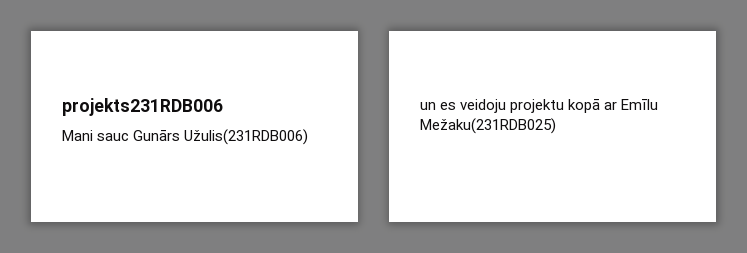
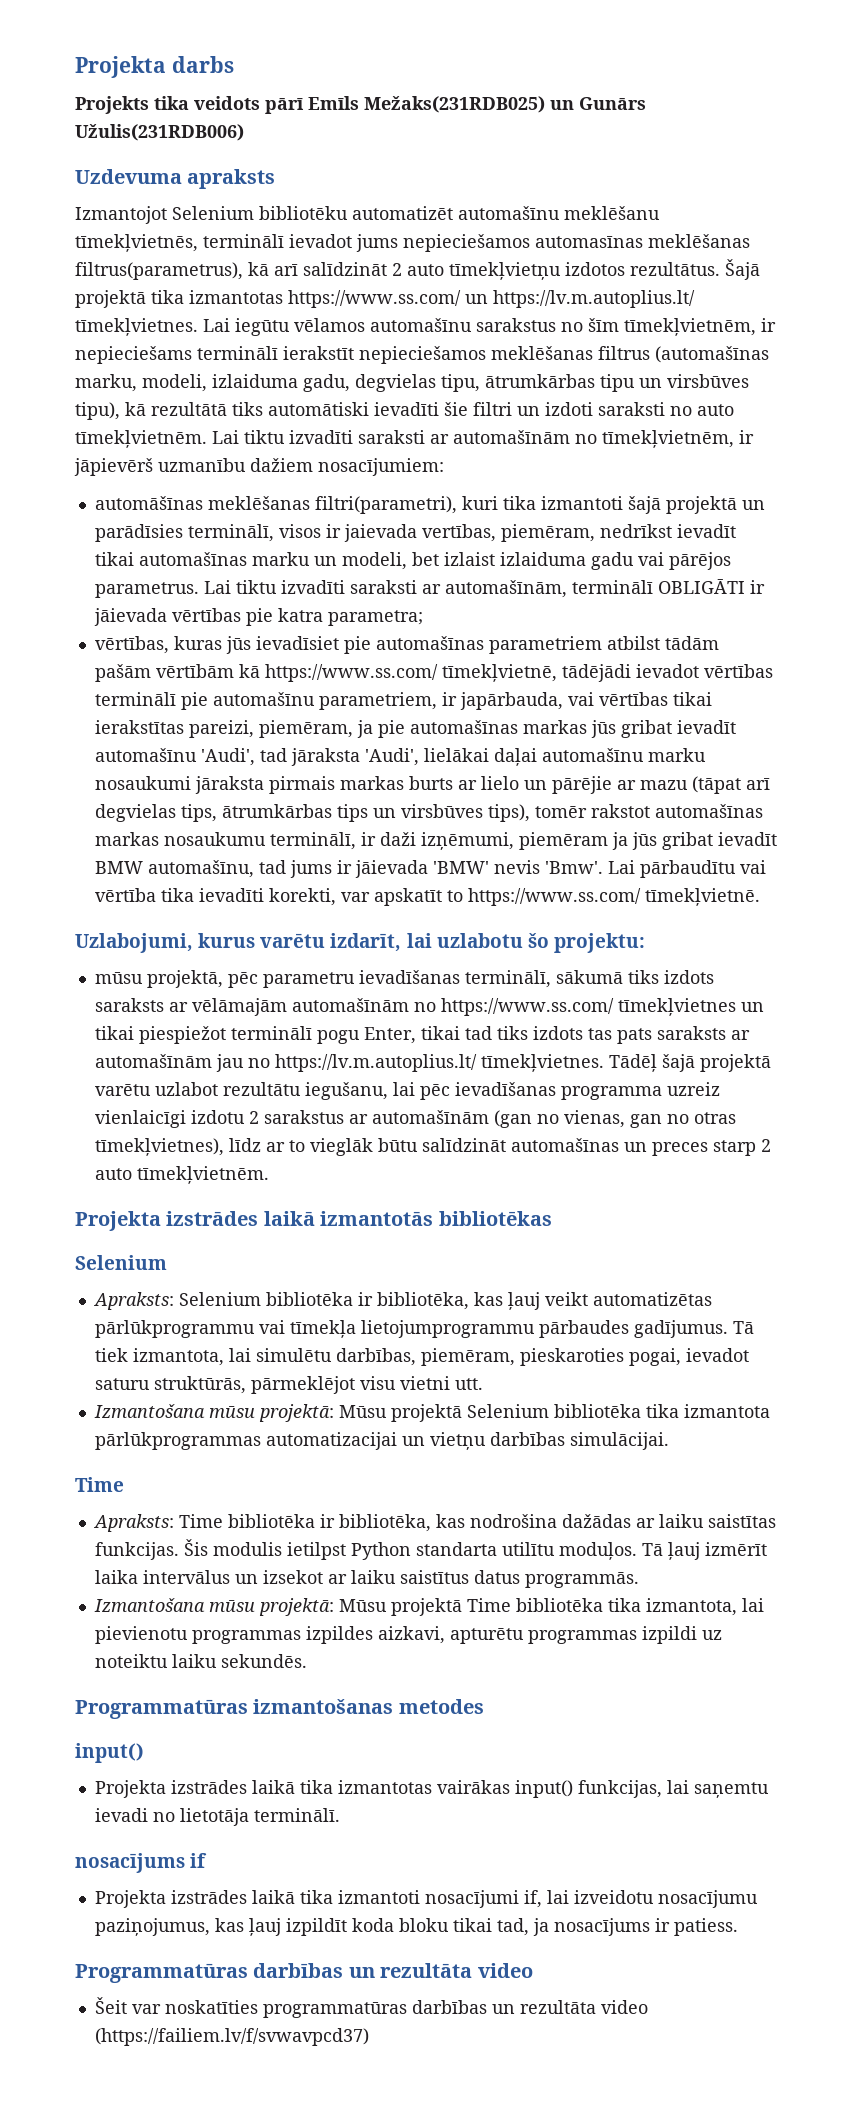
- projekts231RDB006
- Mani sauc Gunārs Užulis(231RDB006) un es veidoju projektu kopā ar Emīlu Mežaku(231RDB025)
+ Projekta darbs
+ Projekts tika veidots pārī Emīls Mežaks(231RDB025) un Gunārs Užulis(231RDB006)
+ Uzdevuma apraksts
+ Izmantojot Selenium bibliotēku automatizēt automašīnu meklēšanu tīmekļvietnēs, terminālī ievadot jums nepieciešamos automasīnas meklēšanas filtrus(parametrus), kā arī salīdzināt 2 auto tīmekļvietņu izdotos rezultātus. Šajā projektā tika izmantotas https://www.ss.com/ un https://lv.m.autoplius.lt/ tīmekļvietnes. Lai iegūtu vēlamos automašīnu sarakstus no šīm tīmekļvietnēm, ir nepieciešams terminālī ierakstīt nepieciešamos meklēšanas filtrus (automašīnas marku, modeli, izlaiduma gadu, degvielas tipu, ātrumkārbas tipu un virsbūves tipu), kā rezultātā tiks automātiski ievadīti šie filtri un izdoti saraksti no auto tīmekļvietnēm. Lai tiktu izvadīti saraksti ar automašīnām no tīmekļvietnēm, ir jāpievērš uzmanību dažiem nosacījumiem:
+ automāšīnas meklēšanas filtri(parametri), kuri tika izmantoti šajā projektā un parādīsies terminālī, visos ir jaievada vertības, piemēram, nedrīkst ievadīt tikai automašīnas marku un modeli, bet izlaist izlaiduma gadu vai pārējos parametrus. Lai tiktu izvadīti saraksti ar automašīnām, terminālī OBLIGĀTI ir jāievada vērtības pie katra parametra;
+ vērtības, kuras jūs ievadīsiet pie automašīnas parametriem atbilst tādām pašām vērtībām kā https://www.ss.com/ tīmekļvietnē, tādējādi ievadot vērtības terminālī pie automašīnu parametriem, ir japārbauda, vai vērtības tikai ierakstītas pareizi, piemēram, ja pie automašīnas markas jūs gribat ievadīt automašīnu 'Audi', tad jāraksta 'Audi', lielākai daļai automašīnu marku nosaukumi jāraksta pirmais markas burts ar lielo un pārējie ar mazu (tāpat arī degvielas tips, ātrumkārbas tips un virsbūves tips), tomēr rakstot automašīnas markas nosaukumu terminālī, ir daži izņēmumi, piemēram ja jūs gribat ievadīt BMW automašīnu, tad jums ir jāievada 'BMW' nevis 'Bmw'. Lai pārbaudītu vai vērtība tika ievadīti korekti, var apskatīt to https://www.ss.com/ tīmekļvietnē.
+ Uzlabojumi, kurus varētu izdarīt, lai uzlabotu šo projektu:
+ mūsu projektā, pēc parametru ievadīšanas terminālī, sākumā tiks izdots saraksts ar vēlāmajām automašīnām no https://www.ss.com/ tīmekļvietnes un tikai piespiežot terminālī pogu Enter, tikai tad tiks izdots tas pats saraksts ar automašīnām jau no https://lv.m.autoplius.lt/ tīmekļvietnes. Tādēļ šajā projektā varētu uzlabot rezultātu iegušanu, lai pēc ievadīšanas programma uzreiz vienlaicīgi izdotu 2 sarakstus ar automašīnām (gan no vienas, gan no otras tīmekļvietnes), līdz ar to vieglāk būtu salīdzināt automašīnas un preces starp 2 auto tīmekļvietnēm.
+ Projekta izstrādes laikā izmantotās bibliotēkas
+ Selenium
+ Apraksts: Selenium bibliotēka ir bibliotēka, kas ļauj veikt automatizētas pārlūkprogrammu vai tīmekļa lietojumprogrammu pārbaudes gadījumus. Tā tiek izmantota, lai simulētu darbības, piemēram, pieskaroties pogai, ievadot saturu struktūrās, pārmeklējot visu vietni utt.
+ Izmantošana mūsu projektā: Mūsu projektā Selenium bibliotēka tika izmantota pārlūkprogrammas automatizacijai un vietņu darbības simulācijai.
+ Time
+ Apraksts: Time bibliotēka ir bibliotēka, kas nodrošina dažādas ar laiku saistītas funkcijas. Šis modulis ietilpst Python standarta utilītu moduļos. Tā ļauj izmērīt laika intervālus un izsekot ar laiku saistītus datus programmās.
+ Izmantošana mūsu projektā: Mūsu projektā Time bibliotēka tika izmantota, lai pievienotu programmas izpildes aizkavi, apturētu programmas izpildi uz noteiktu laiku sekundēs.
+ Programmatūras izmantošanas metodes
+ input()
+ Projekta izstrādes laikā tika izmantotas vairākas input() funkcijas, lai saņemtu ievadi no lietotāja terminālī.
+ nosacījums if
+ Projekta izstrādes laikā tika izmantoti nosacījumi if, lai izveidotu nosacījumu paziņojumus, kas ļauj izpildīt koda bloku tikai tad, ja nosacījums ir patiess.
+ Programmatūras darbības un rezultāta video
+ Šeit var noskatīties programmatūras darbības un rezultāta video (https://failiem.lv/f/svwavpcd37)

